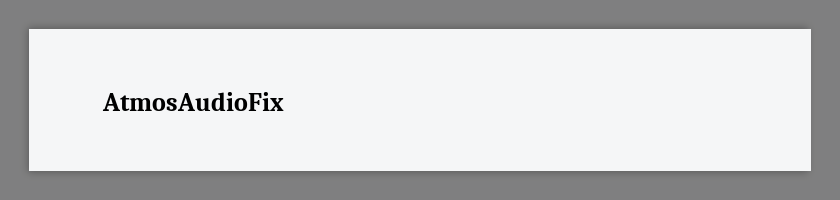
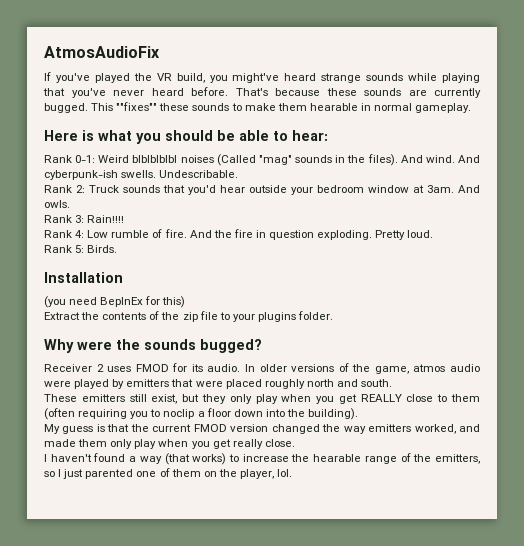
+ If you've played the VR build, you might've heard strange sounds while playing that you've never heard before. That's because these sounds are currently bugged. This ""fixes"" these sounds to make them hearable in normal gameplay.
+ Here is what you should be able to hear:
+ Rank 0-1: Weird blblblblbl noises (Called "mag" sounds in the files). And wind. And cyberpunk-ish swells. Undescribable.
+ Rank 2: Truck sounds that you'd hear outside your bedroom window at 3am. And owls.
+ Rank 3: Rain!!!!
+ Rank 4: Low rumble of fire. And the fire in question exploding. Pretty loud.
+ Rank 5: Birds.
+ Installation
+ (you need BepInEx for this)
+ Extract the contents of the zip file to your plugins folder.
+ Why were the sounds bugged?
+ Receiver 2 uses FMOD for its audio. In older versions of the game, atmos audio were played by emitters that were placed roughly north and south.
+ These emitters still exist, but they only play when you get REALLY close to them (often requiring you to noclip a floor down into the building).
+ My guess is that the current FMOD version changed the way emitters worked, and made them only play when you get really close.
+ I haven't found a way (that works) to increase the hearable range of the emitters, so I just parented one of them on the player, lol.

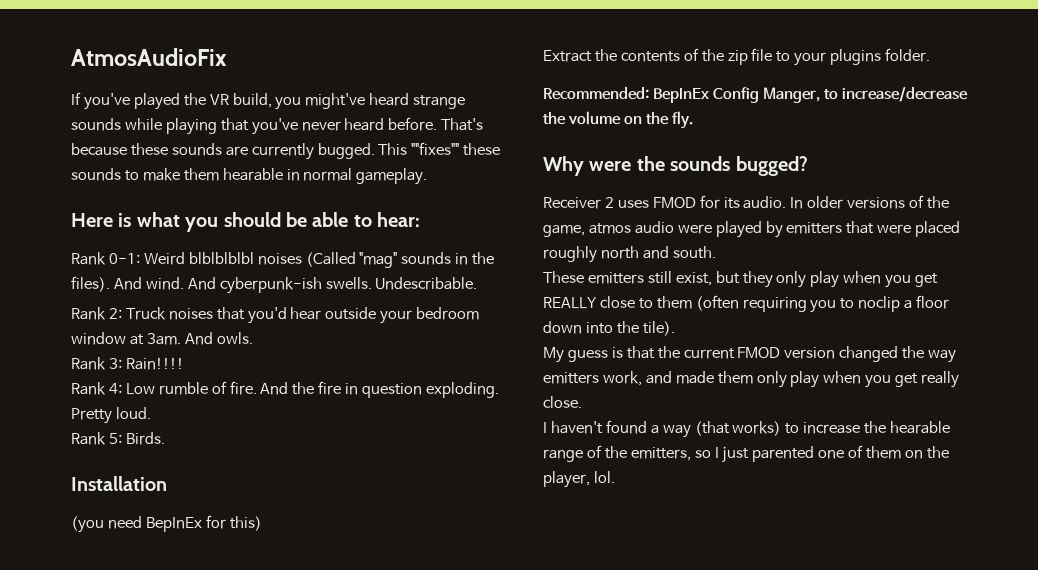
- Rank 2: Truck sounds that you'd hear outside your bedroom window at 3am.
+ Rank 2: Truck noises that you'd hear outside your bedroom window at 3am.
+ Recommended: BepInEx Config Manger, to increase/decrease the volume on the fly.
- These emitters still exist, but they only play when you get REALLY close to them (often requiring you to noclip a floor down into the building).
+ These emitters still exist, but they only play when you get REALLY close to them (often requiring you to noclip a floor down into the tile).
- My guess is that the current FMOD version changed the way emitters worked, and made them only play when you get really close.
+ My guess is that the current FMOD version changed the way emitters work, and made them only play when you get really close.

